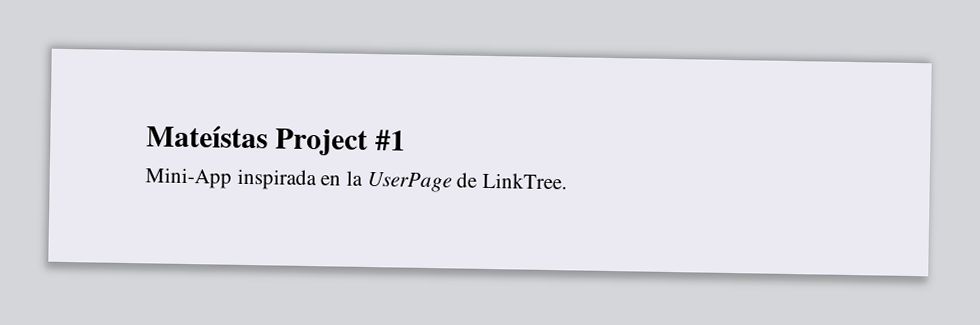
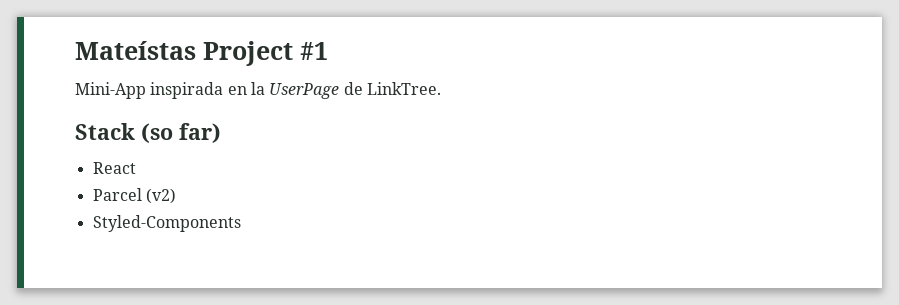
+ Stack (so far)
+ React
+ Parcel (v2)
+ Styled-Components

